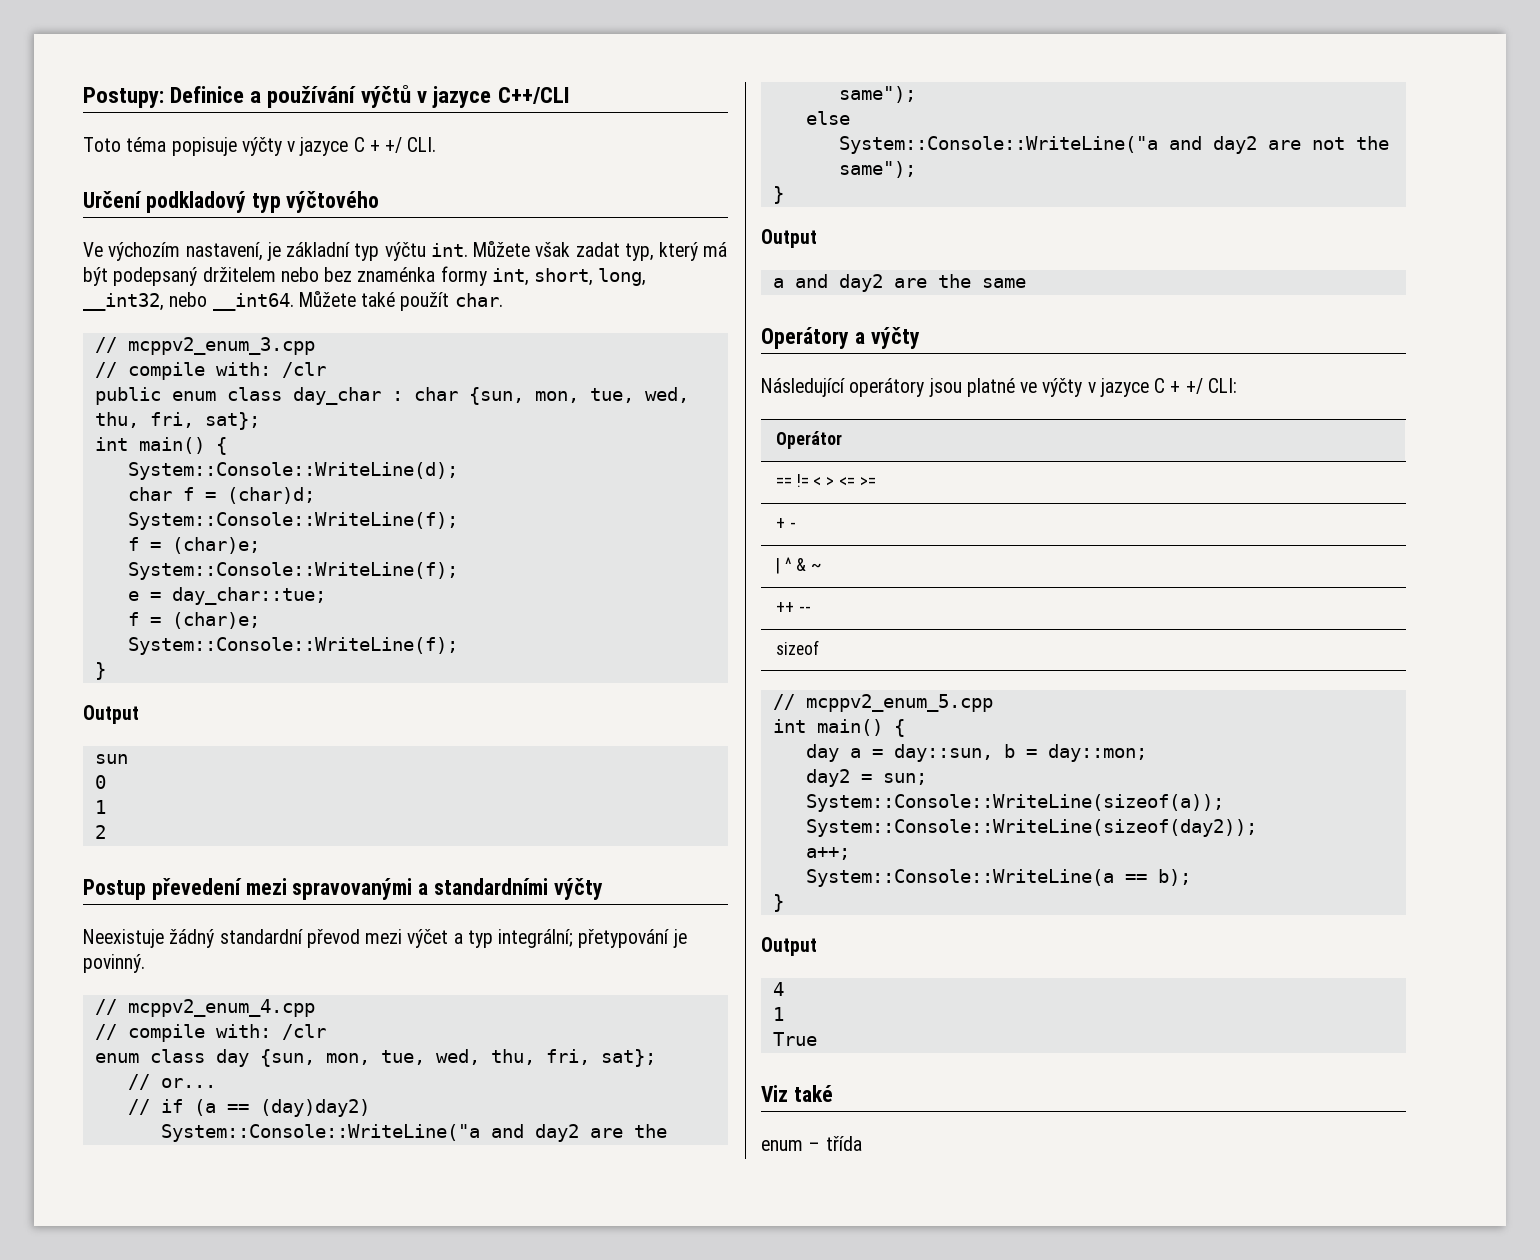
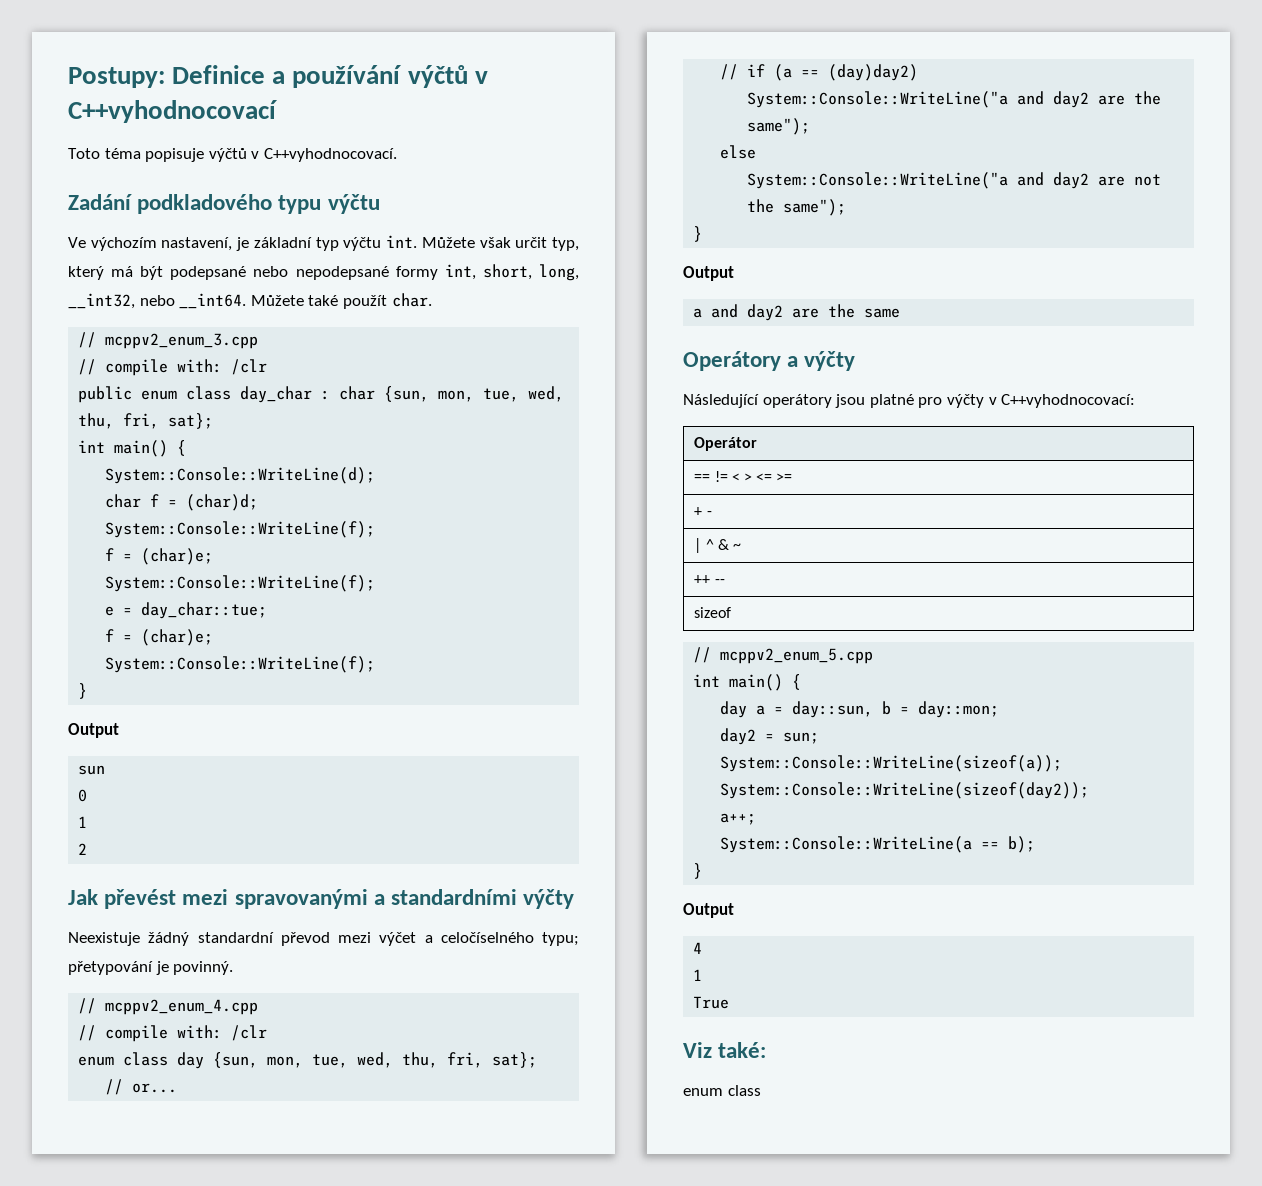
- Postupy: Definice a používání výčtů v jazyce C++/CLI
+ Postupy: Definice a používání výčtů v C++vyhodnocovací
- Toto téma popisuje výčty v jazyce C + +/ CLI.
- Určení podkladový typ výčtového
+ Toto téma popisuje výčtů v C++vyhodnocovací.
+ Zadání podkladového typu výčtu
- Můžete však zadat typ, který má být podepsaný držitelem nebo bez znaménka formy int, short, long, __int32, nebo __int64.
+ Můžete však určit typ, který má být podepsané nebo nepodepsané formy int, short, long, __int32, nebo __int64.
- Postup převedení mezi spravovanými a standardními výčty
+ Jak převést mezi spravovanými a standardními výčty
- Neexistuje žádný standardní převod mezi výčet a typ integrální; přetypování je povinný.
+ Neexistuje žádný standardní převod mezi výčet a celočíselného typu; přetypování je povinný.
- Následující operátory jsou platné ve výčty v jazyce C + +/ CLI:
+ Následující operátory jsou platné pro výčty v C++vyhodnocovací:
- Viz také
- enum – třída
+ Viz také:
+ enum class

